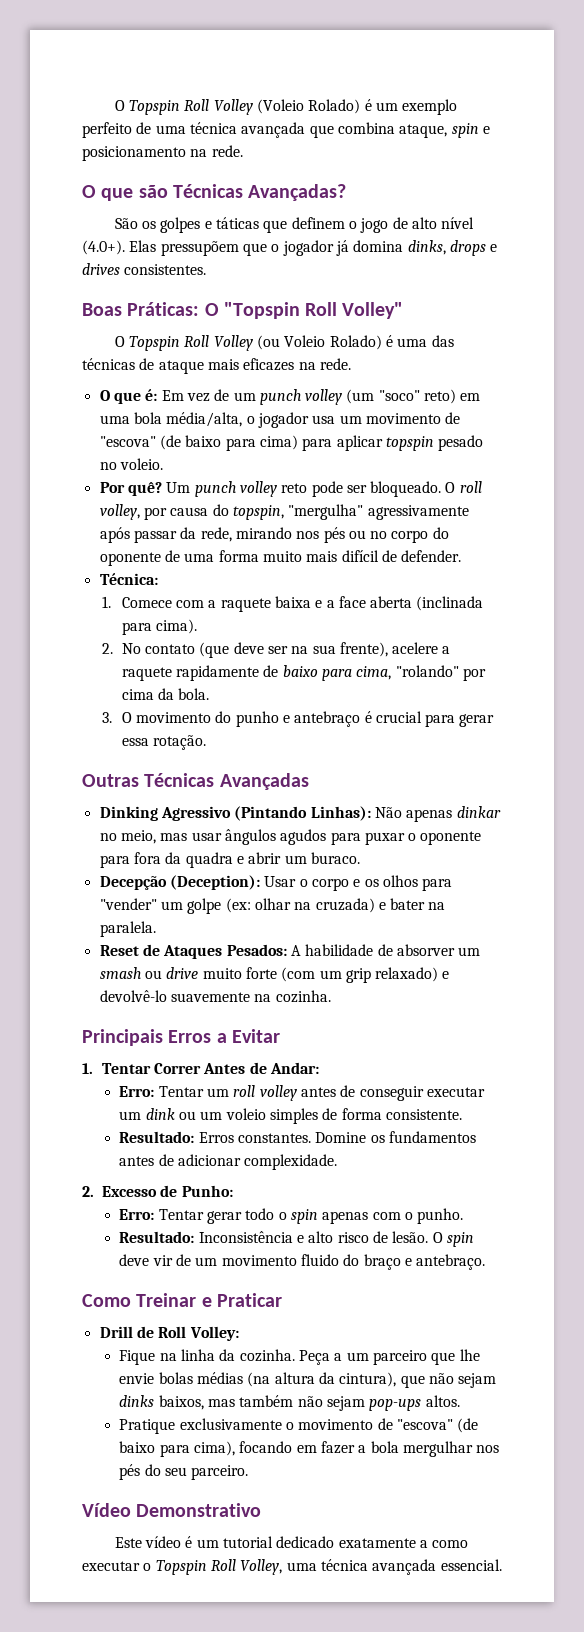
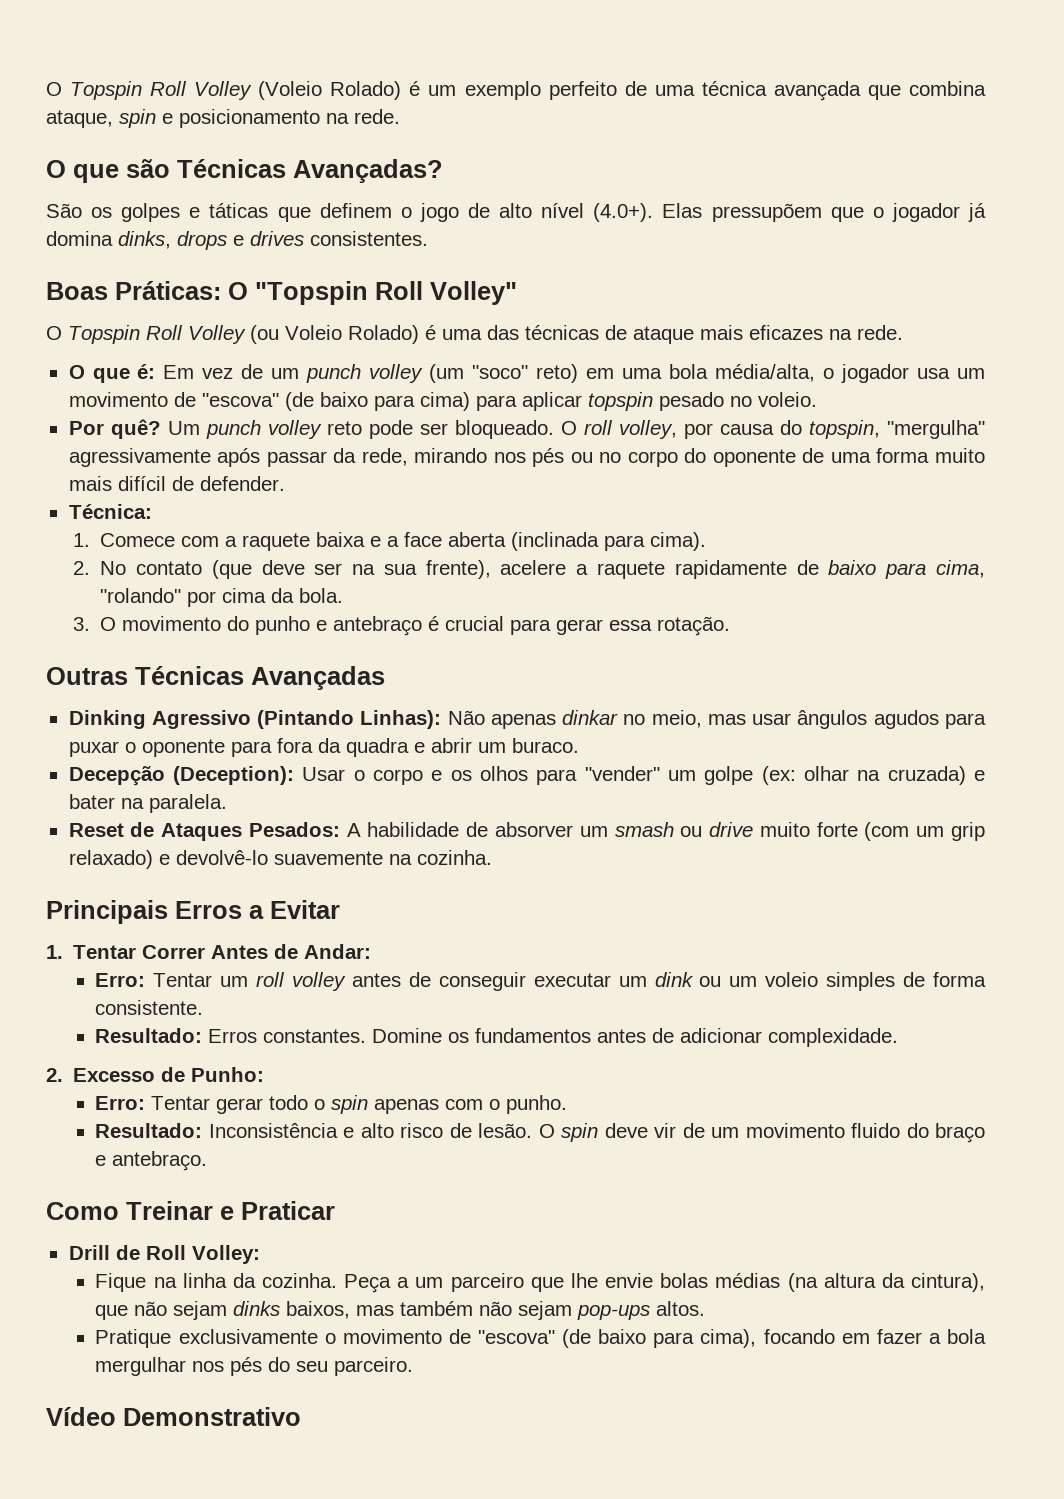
- Este vídeo é um tutorial dedicado exatamente a como executar o Topspin Roll Volley, uma técnica avançada essencial.

